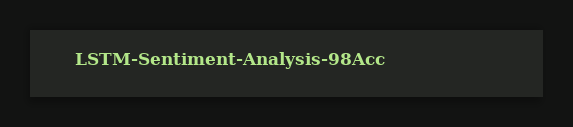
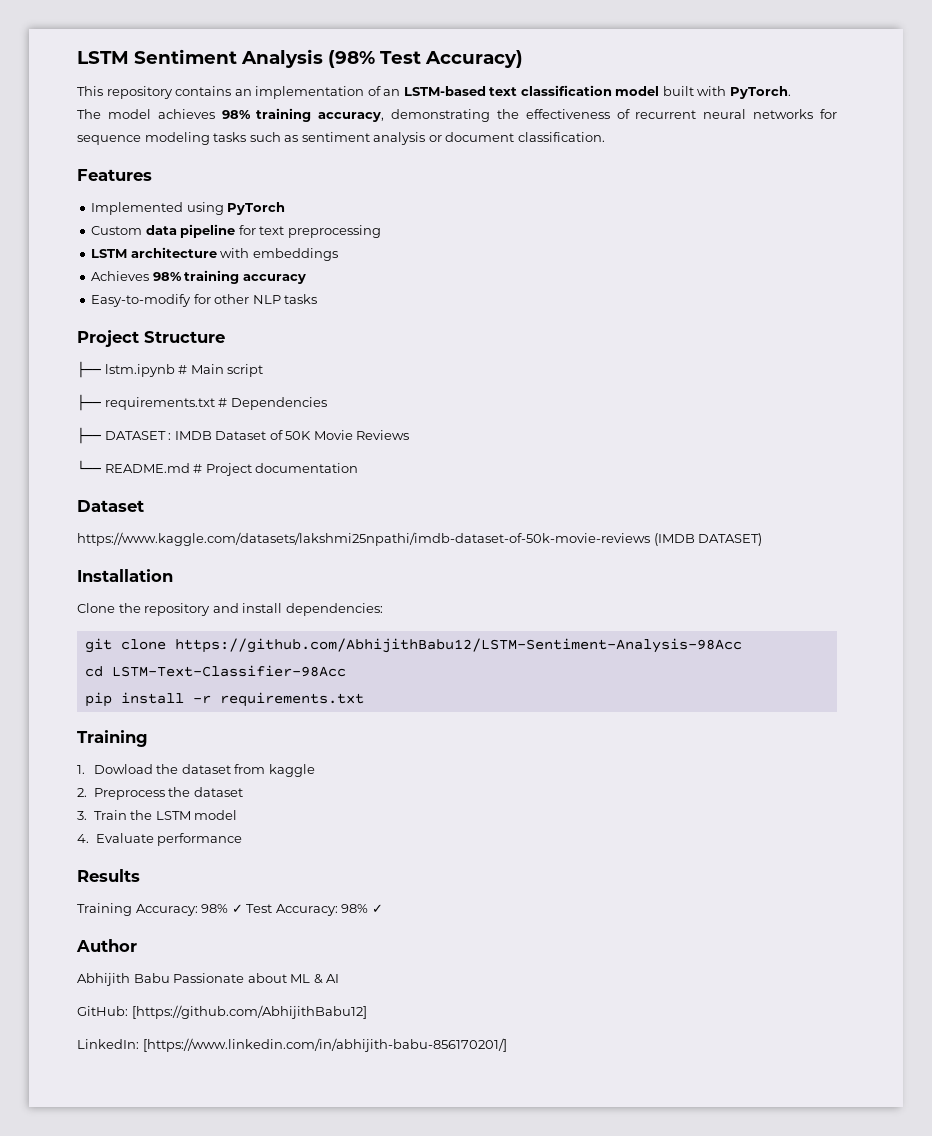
- LSTM-Sentiment-Analysis-98Acc
+ LSTM Sentiment Analysis (98% Test Accuracy)
+ This repository contains an implementation of an LSTM-based text classification model built with PyTorch.
+ The model achieves 98% training accuracy, demonstrating the effectiveness of recurrent neural networks for sequence modeling tasks such as sentiment analysis or document classification.
+ Features
+ Implemented using PyTorch
+ Custom data pipeline for text preprocessing
+ LSTM architecture with embeddings
+ Achieves 98% training accuracy
+ Easy-to-modify for other NLP tasks
+ Project Structure
+ ├── lstm.ipynb # Main script
+ ├── requirements.txt # Dependencies
+ ├── DATASET : IMDB Dataset of 50K Movie Reviews
+ └── README.md # Project documentation
+ Dataset
+ https://www.kaggle.com/datasets/lakshmi25npathi/imdb-dataset-of-50k-movie-reviews (IMDB DATASET)
+ Installation
+ Clone the repository and install dependencies:
+ git clone https://github.com/AbhijithBabu12/LSTM-Sentiment-Analysis-98Acc
+ cd LSTM-Text-Classifier-98Acc
+ pip install -r requirements.txt
+ Training
+ 1. Dowload the dataset from kaggle
+ 2. Preprocess the dataset
+ 3. Train the LSTM model
+ 4. Evaluate performance
+ Results
+ Training Accuracy: 98% ✓ Test Accuracy: 98% ✓
+ Author
+ Abhijith Babu Passionate about ML & AI
+ GitHub: [https://github.com/AbhijithBabu12]
+ LinkedIn: [https://www.linkedin.com/in/abhijith-babu-856170201/]

